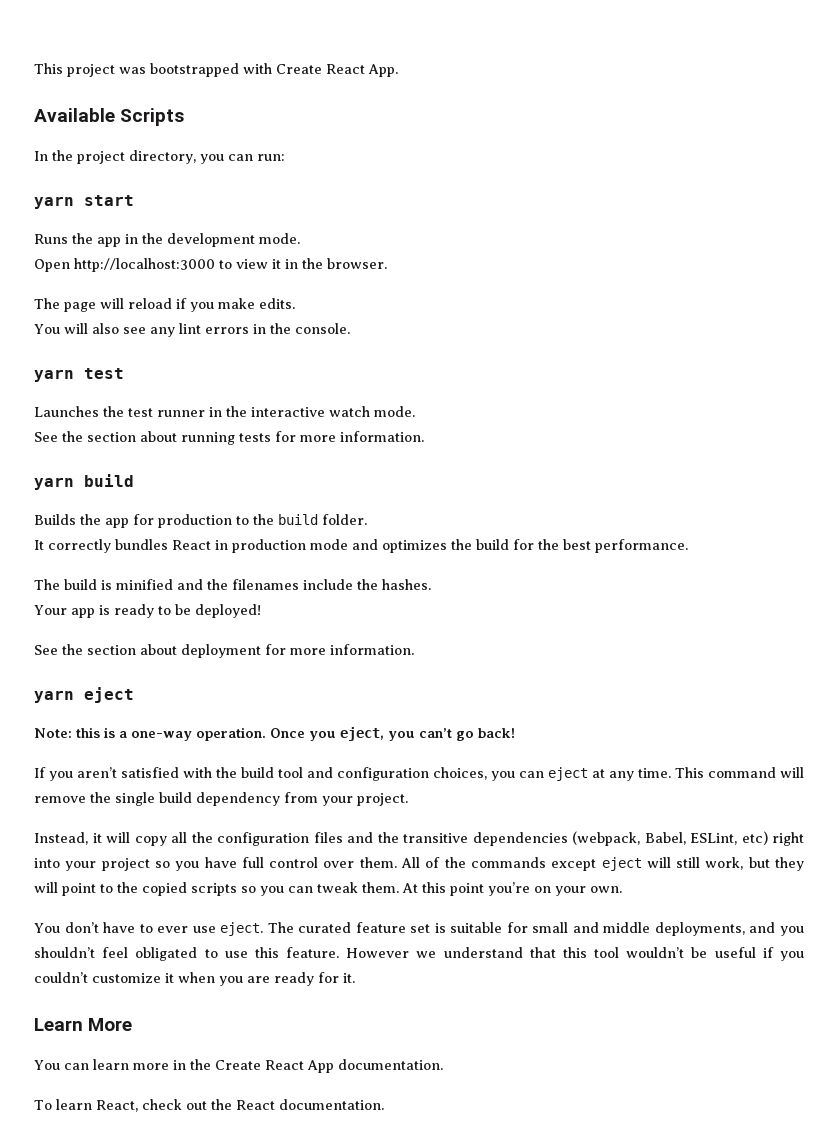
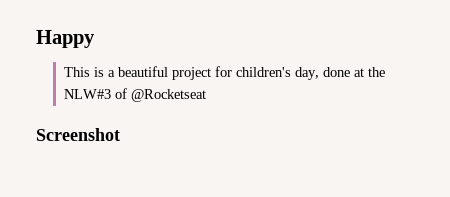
- This project was bootstrapped with Create React App.
- Available Scripts
- In the project directory, you can run:
- yarn start
- Runs the app in the development mode.
- Open http://localhost:3000 to view it in the browser.
- The page will reload if you make edits.
- You will also see any lint errors in the console.
- yarn test
- Launches the test runner in the interactive watch mode.
- See the section about running tests for more information.
- yarn build
- Builds the app for production to the build folder.
- It correctly bundles React in production mode and optimizes the build for the best performance.
- The build is minified and the filenames include the hashes.
- Your app is ready to be deployed!
- See the section about deployment for more information.
- yarn eject
- Note: this is a one-way operation. Once you eject, you can’t go back!
- If you aren’t satisfied with the build tool and configuration choices, you can eject at any time. This command will remove the single build dependency from your project.
- Instead, it will copy all the configuration files and the transitive dependencies (webpack, Babel, ESLint, etc) right into your project so you have full control over them. All of the commands except eject will still work, but they will point to the copied scripts so you can tweak them. At this point you’re on your own.
- You don’t have to ever use eject. The curated feature set is suitable for small and middle deployments, and you shouldn’t feel obligated to use this feature. However we understand that this tool wouldn’t be useful if you couldn’t customize it when you are ready for it.
- Learn More
- You can learn more in the Create React App documentation.
- To learn React, check out the React documentation.
+ Happy
+ This is a beautiful project for children's day, done at the NLW#3 of @Rocketseat
+ Screenshot

